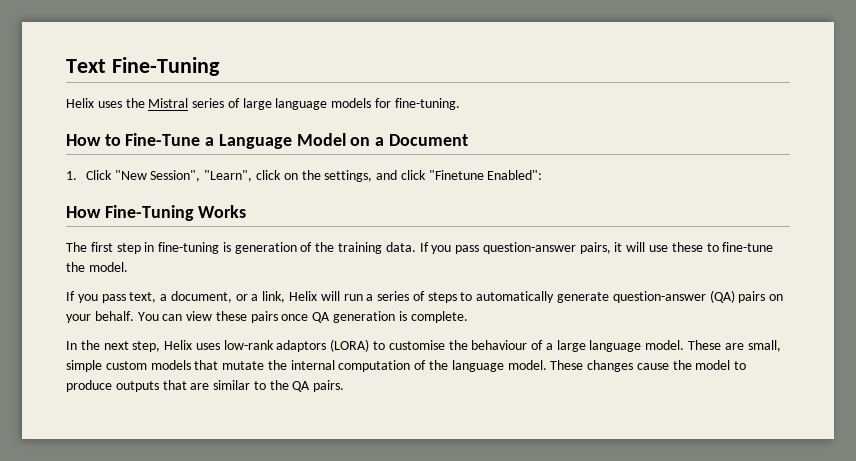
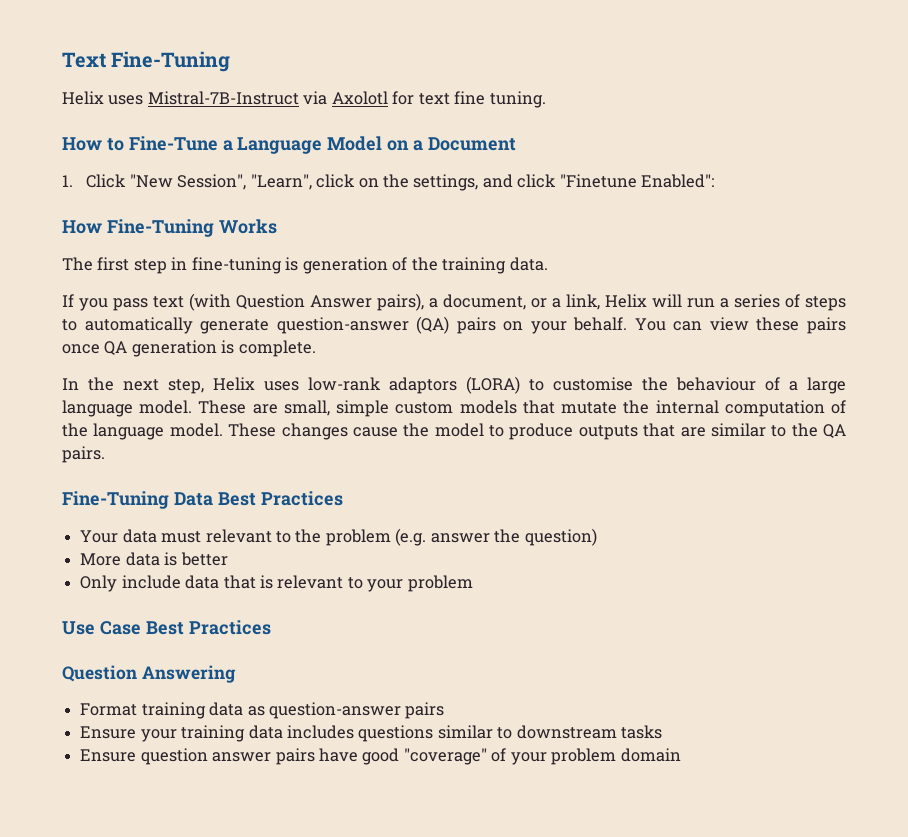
- Helix uses the Mistral series of large language models for fine-tuning.
+ Helix uses Mistral-7B-Instruct via Axolotl for text fine tuning.
- The first step in fine-tuning is generation of the training data. If you pass question-answer pairs, it will use these to fine-tune the model.
- If you pass text, a document, or a link, Helix will run a series of steps to automatically generate question-answer (QA) pairs on your behalf.
+ The first step in fine-tuning is generation of the training data.
+ If you pass text (with Question Answer pairs), a document, or a link, Helix will run a series of steps to automatically generate question-answer (QA) pairs on your behalf.
+ Fine-Tuning Data Best Practices
+ Your data must relevant to the problem (e.g. answer the question)
+ More data is better
+ Only include data that is relevant to your problem
+ Use Case Best Practices
+ Question Answering
+ Format training data as question-answer pairs
+ Ensure your training data includes questions similar to downstream tasks
+ Ensure question answer pairs have good "coverage" of your problem domain

